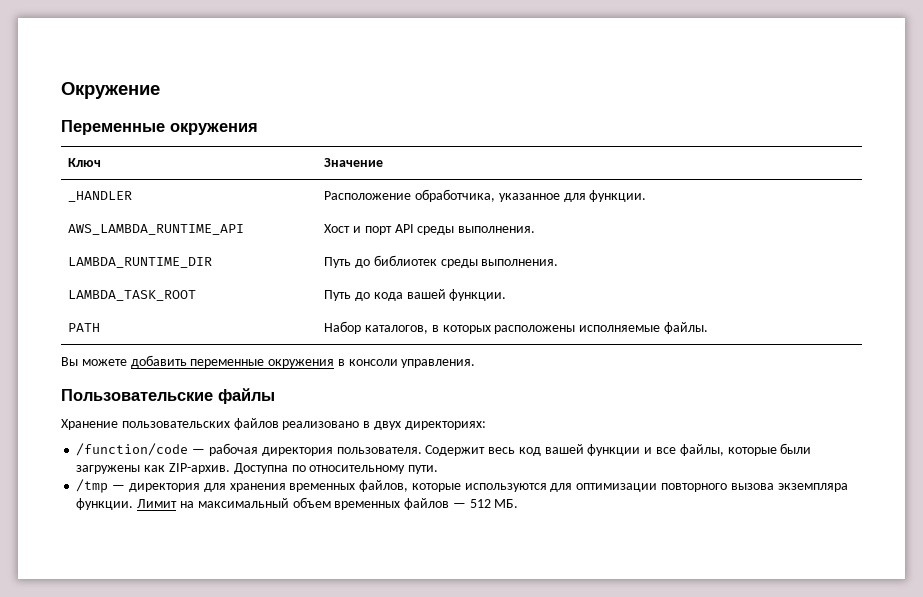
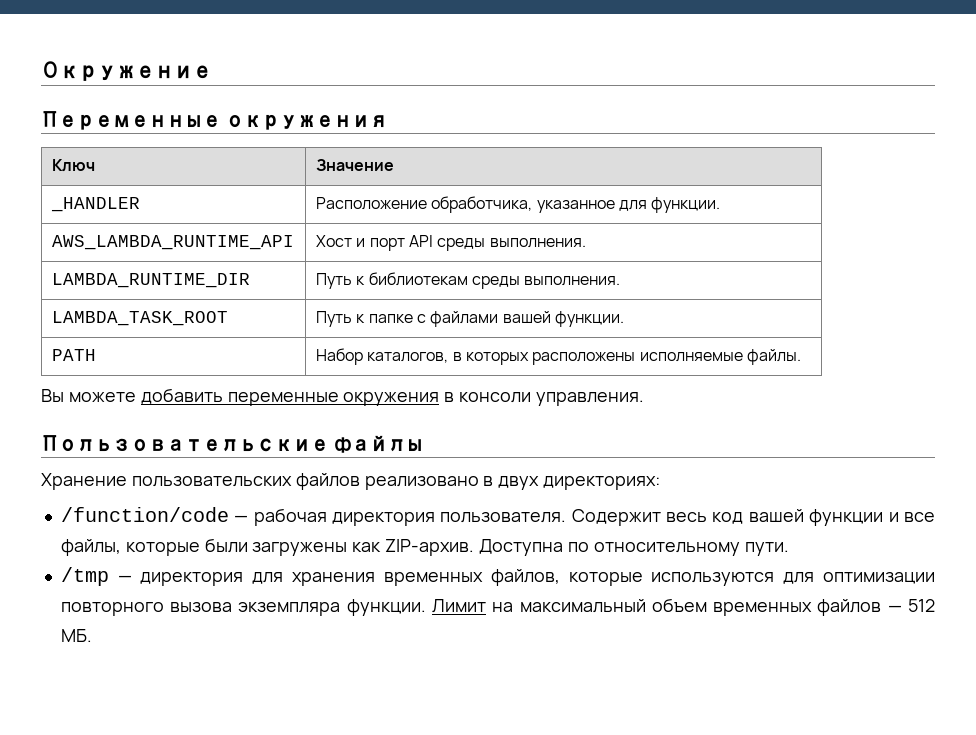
- LAMBDA_RUNTIME_DIR | Путь до библиотек среды выполнения.
+ LAMBDA_RUNTIME_DIR | Путь к библиотекам среды выполнения.
- LAMBDA_TASK_ROOT | Путь до кода вашей функции.
+ LAMBDA_TASK_ROOT | Путь к папке с файлами вашей функции.

